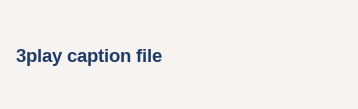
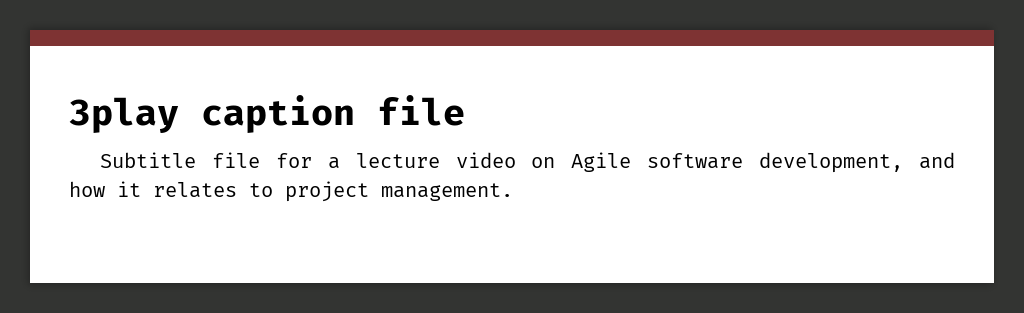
+ Subtitle file for a lecture video on Agile software development, and how it relates to project management.

